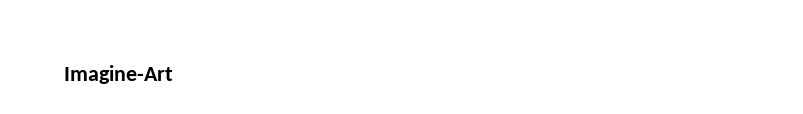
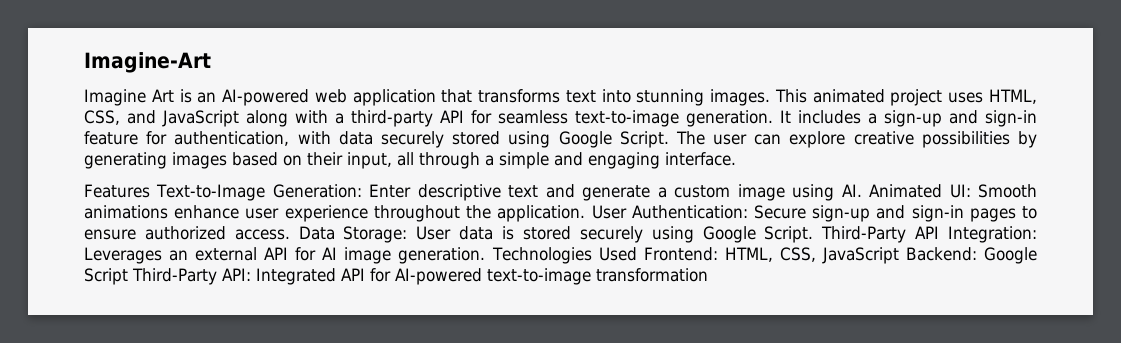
+ Imagine Art is an AI-powered web application that transforms text into stunning images. This animated project uses HTML, CSS, and JavaScript along with a third-party API for seamless text-to-image generation. It includes a sign-up and sign-in feature for authentication, with data securely stored using Google Script. The user can explore creative possibilities by generating images based on their input, all through a simple and engaging interface.
+ Features Text-to-Image Generation: Enter descriptive text and generate a custom image using AI. Animated UI: Smooth animations enhance user experience throughout the application. User Authentication: Secure sign-up and sign-in pages to ensure authorized access. Data Storage: User data is stored securely using Google Script. Third-Party API Integration: Leverages an external API for AI image generation. Technologies Used Frontend: HTML, CSS, JavaScript Backend: Google Script Third-Party API: Integrated API for AI-powered text-to-image transformation

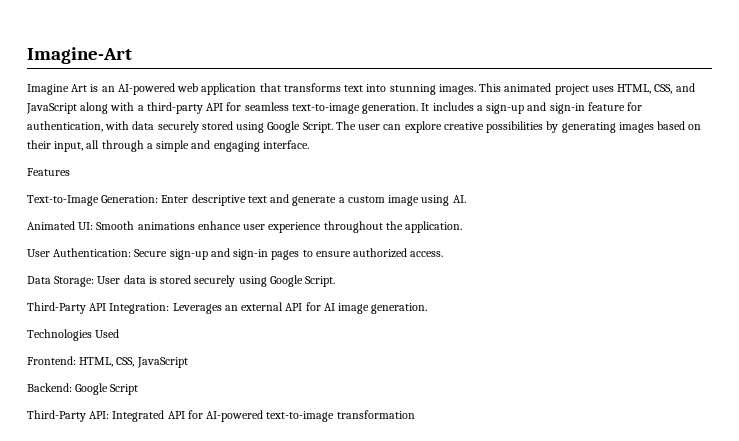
- Features Text-to-Image Generation:
+ Features
+ Text-to-Image Generation:
- Enter descriptive text and generate a custom image using AI. Animated UI:
+ Enter descriptive text and generate a custom image using AI.
+ Animated UI:
- Smooth animations enhance user experience throughout the application. User Authentication:
+ Smooth animations enhance user experience throughout the application.
+ User Authentication:
- Secure sign-up and sign-in pages to ensure authorized access. Data Storage:
+ Secure sign-up and sign-in pages to ensure authorized access.
+ Data Storage:
- User data is stored securely using Google Script. Third-Party API Integration:
+ User data is stored securely using Google Script.
+ Third-Party API Integration:
- Leverages an external API for AI image generation. Technologies Used Frontend:
+ Leverages an external API for AI image generation.
+ Technologies Used
+ Frontend:
- HTML, CSS, JavaScript Backend:
+ HTML, CSS, JavaScript
+ Backend:
- Google Script Third-Party API:
+ Google Script
+ Third-Party API:

